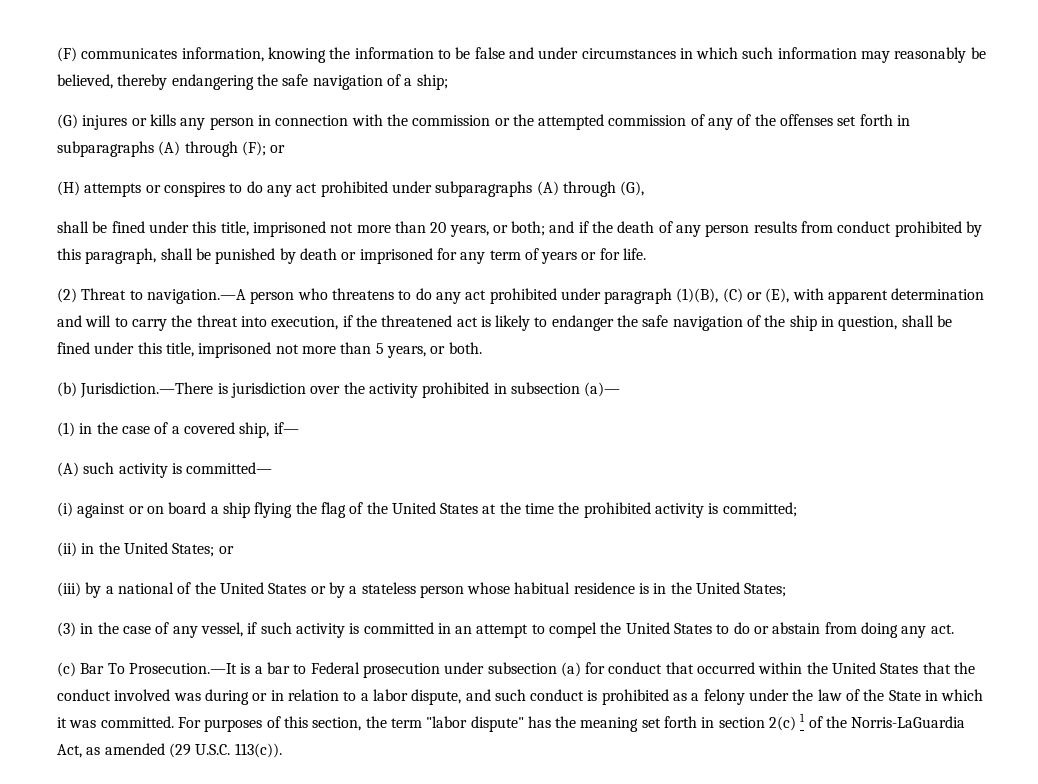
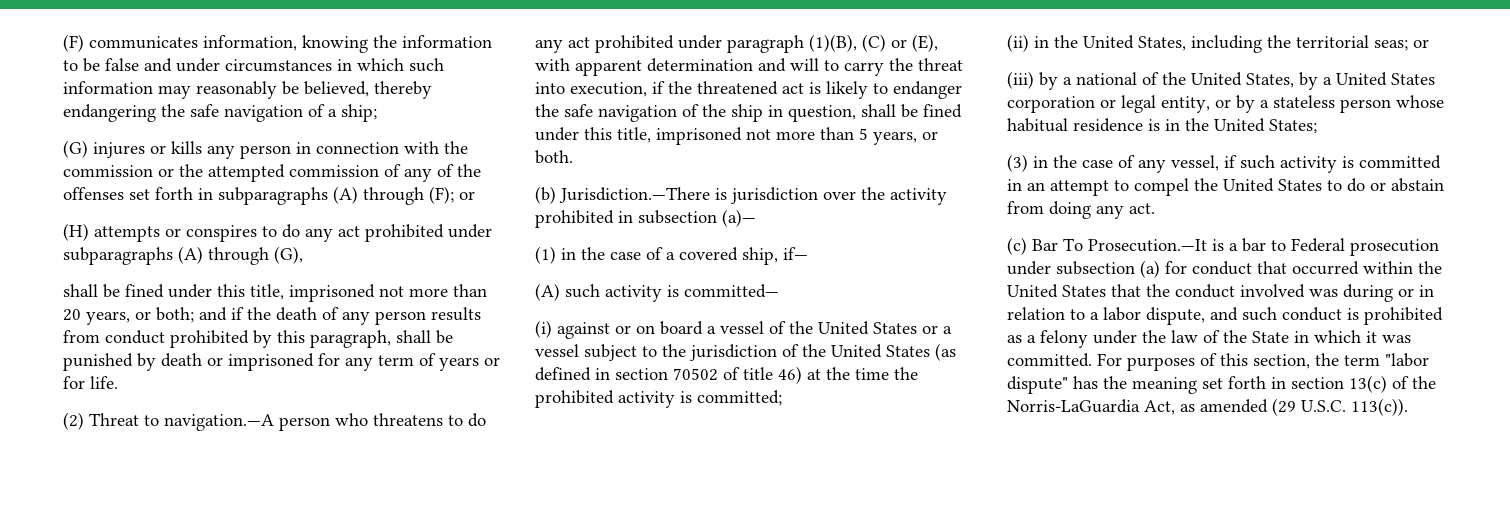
- (i) against or on board a ship flying the flag of the United States at the time the prohibited activity is committed;
+ (i) against or on board a vessel of the United States or a vessel subject to the jurisdiction of the United States (as defined in section 70502 of title 46) at the time the prohibited activity is committed;
- (ii) in the United States; or
+ (ii) in the United States, including the territorial seas; or
- (iii) by a national of the United States or by a stateless person whose habitual residence is in the United States;
+ (iii) by a national of the United States, by a United States corporation or legal entity, or by a stateless person whose habitual residence is in the United States;
- For purposes of this section, the term "labor dispute" has the meaning set forth in section 2(c) 1 of the Norris-LaGuardia Act, as amended (29 U.S.C. 113(c)).
+ For purposes of this section, the term "labor dispute" has the meaning set forth in section 13(c) of the Norris-LaGuardia Act, as amended (29 U.S.C. 113(c)).

